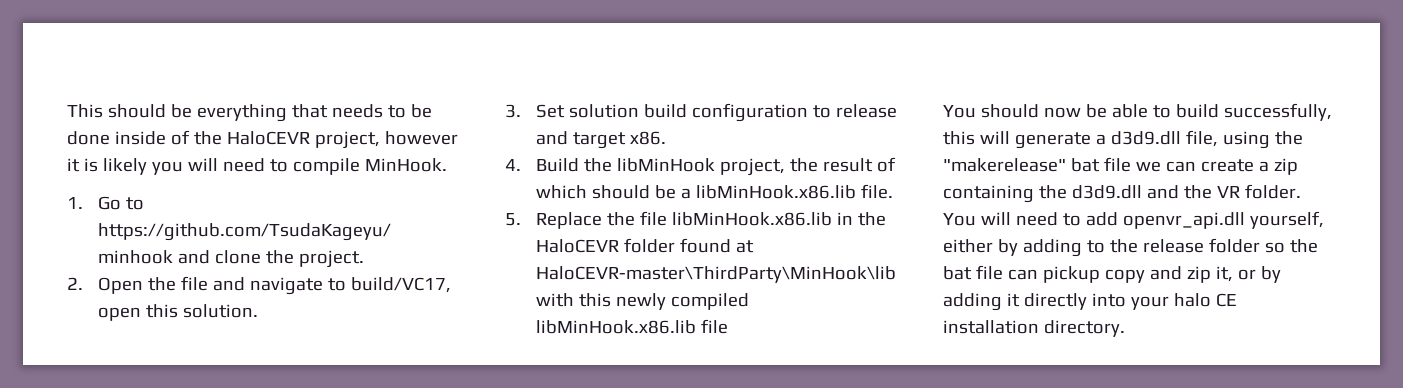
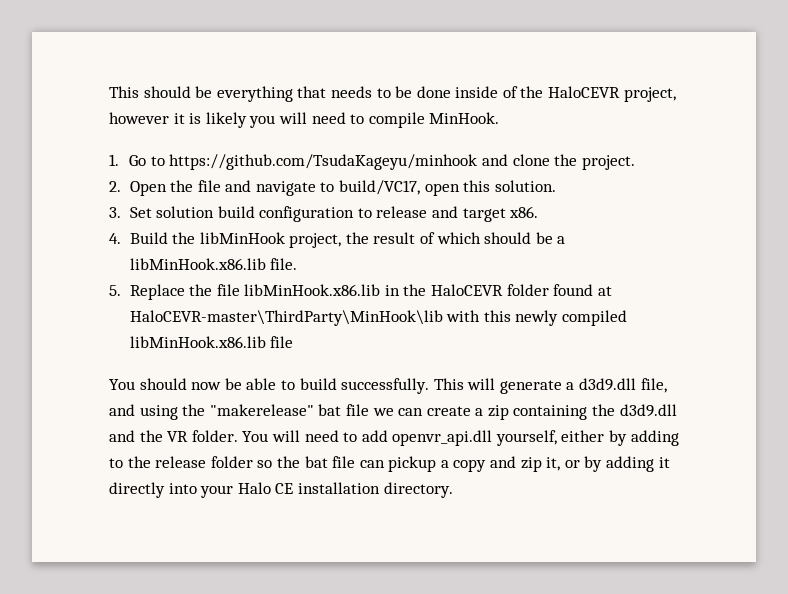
- You should now be able to build successfully, this will generate a d3d9.dll file, using the "makerelease" bat file we can create a zip containing the d3d9.dll and the VR folder.
+ You should now be able to build successfully. This will generate a d3d9.dll file, and using the "makerelease" bat file we can create a zip containing the d3d9.dll and the VR folder.
- You will need to add openvr_api.dll yourself, either by adding to the release folder so the bat file can pickup copy and zip it, or by adding it directly into your halo CE installation directory.
+ You will need to add openvr_api.dll yourself, either by adding to the release folder so the bat file can pickup a copy and zip it, or by adding it directly into your Halo CE installation directory.

